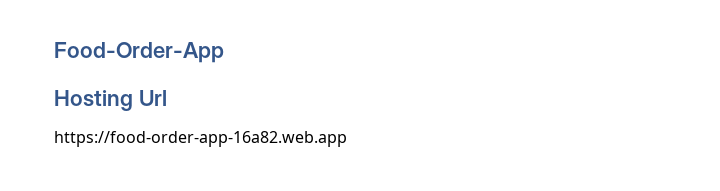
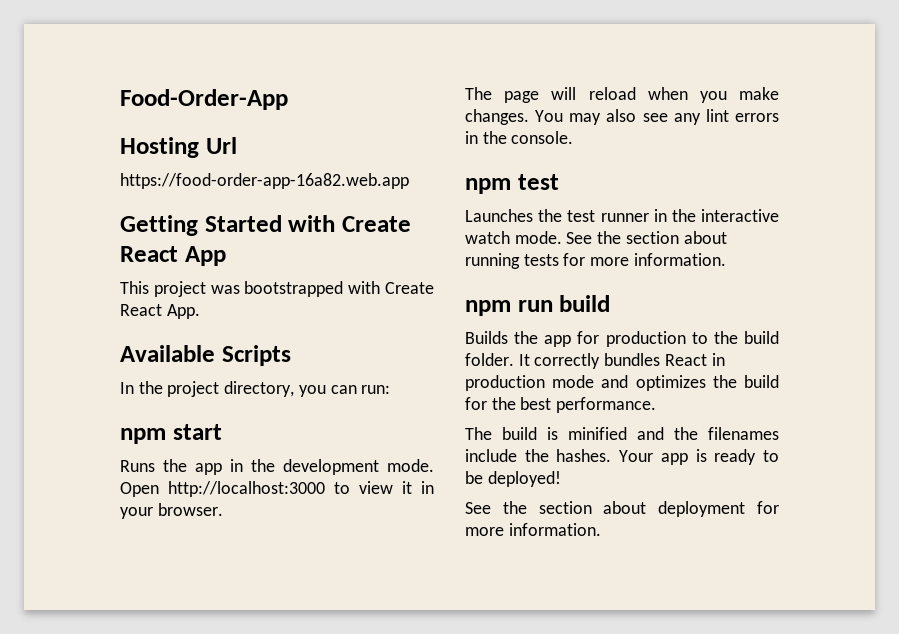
+ Getting Started with Create React App
+ This project was bootstrapped with Create React App.
+ Available Scripts
+ In the project directory, you can run:
+ npm start
+ Runs the app in the development mode. Open http://localhost:3000 to view it in your browser.
+ The page will reload when you make changes. You may also see any lint errors in the console.
+ npm test
+ Launches the test runner in the interactive watch mode. See the section about running tests for more information.
+ npm run build
+ Builds the app for production to the build folder. It correctly bundles React in production mode and optimizes the build for the best performance.
+ The build is minified and the filenames include the hashes. Your app is ready to be deployed!
+ See the section about deployment for more information.

